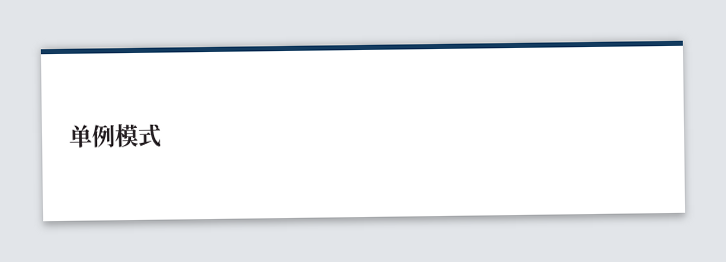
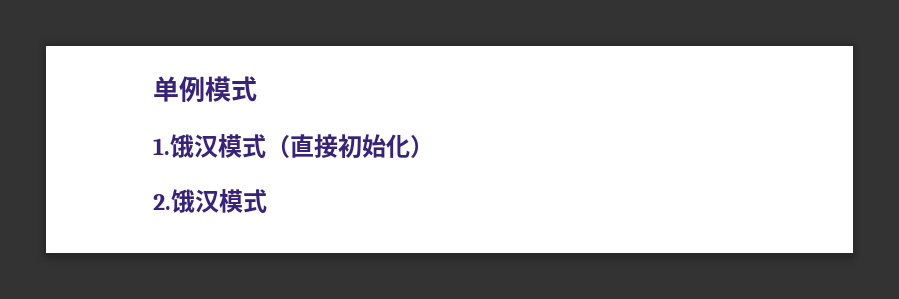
+ 1.饿汉模式（直接初始化）
+ 2.饿汉模式

